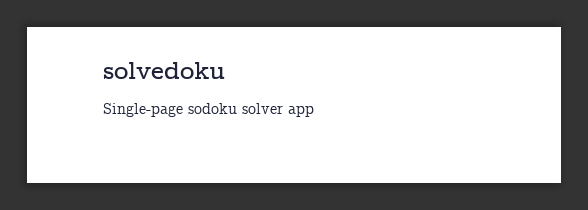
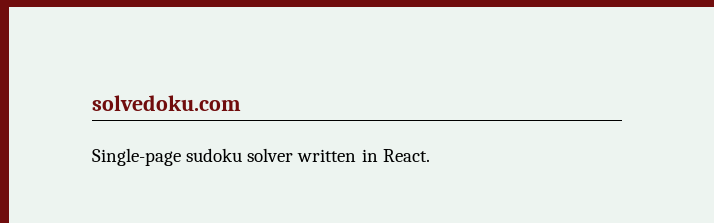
- solvedoku
+ solvedoku.com
- Single-page sodoku solver app
+ Single-page sudoku solver written in React.

